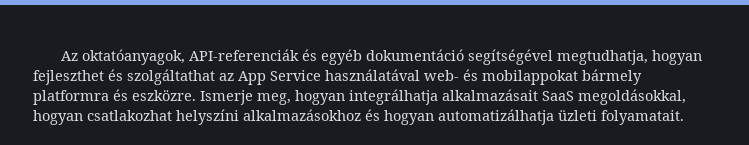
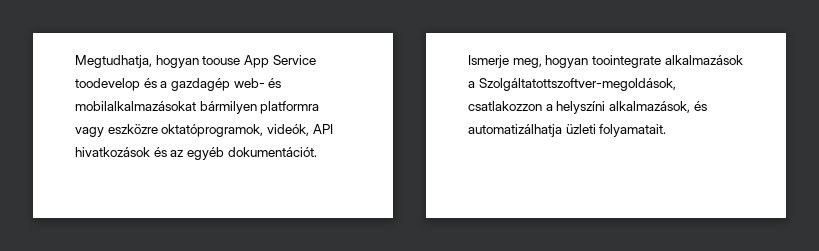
- Az oktatóanyagok, API-referenciák és egyéb dokumentáció segítségével megtudhatja, hogyan fejleszthet és szolgáltathat az App Service használatával web- és mobilappokat bármely platformra és eszközre. Ismerje meg, hogyan integrálhatja alkalmazásait SaaS megoldásokkal, hogyan csatlakozhat helyszíni alkalmazásokhoz és hogyan automatizálhatja üzleti folyamatait.
+ Megtudhatja, hogyan toouse App Service toodevelop és a gazdagép web- és mobilalkalmazásokat bármilyen platformra vagy eszközre oktatóprogramok, videók, API hivatkozások és az egyéb dokumentációt. Ismerje meg, hogyan toointegrate alkalmazások a Szolgáltatottszoftver-megoldások, csatlakozzon a helyszíni alkalmazások, és automatizálhatja üzleti folyamatait.

